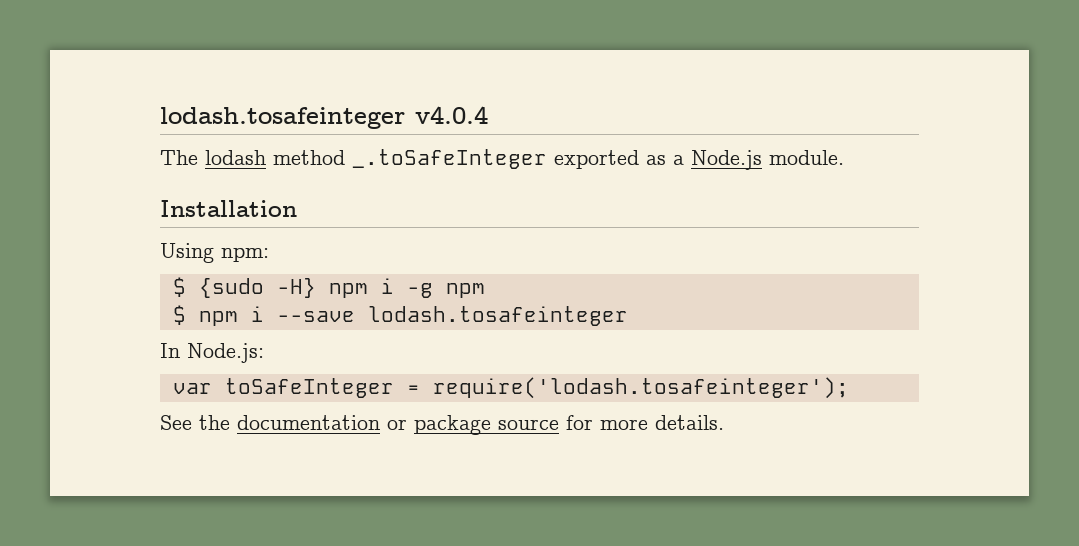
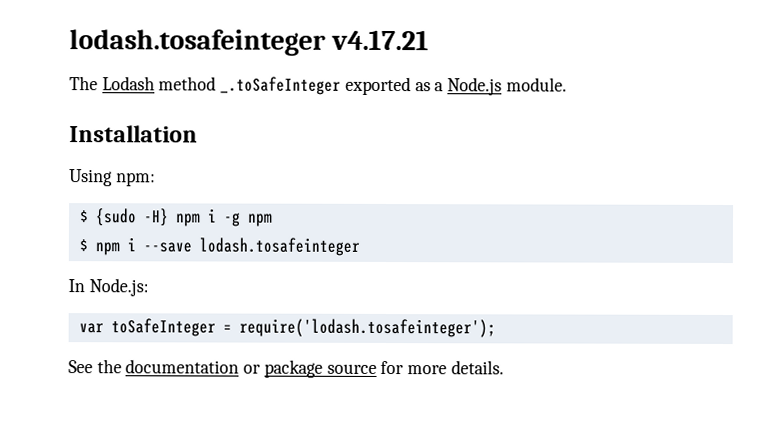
- lodash.tosafeinteger v4.0.4
+ lodash.tosafeinteger v4.17.21
- The lodash method _.toSafeInteger exported as a Node.js module.
+ The Lodash method _.toSafeInteger exported as a Node.js module.

